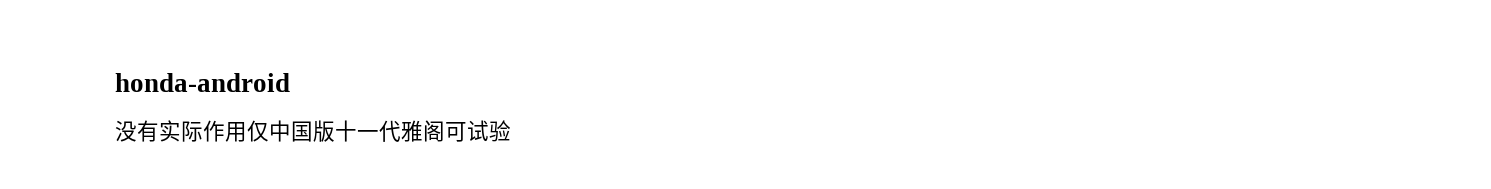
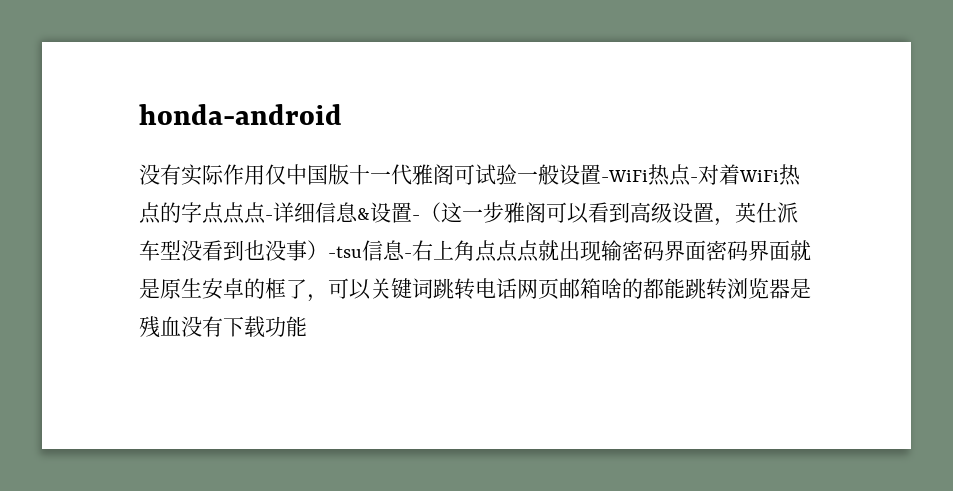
- 没有实际作用仅中国版十一代雅阁可试验
+ 没有实际作用仅中国版十一代雅阁可试验一般设置-WiFi热点-对着WiFi热点的字点点点-详细信息&设置-（这一步雅阁可以看到高级设置，英仕派车型没看到也没事）-tsu信息-右上角点点点就出现输密码界面密码界面就是原生安卓的框了，可以关键词跳转电话网页邮箱啥的都能跳转浏览器是残血没有下载功能

